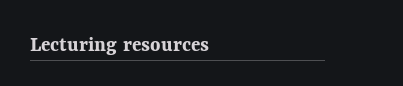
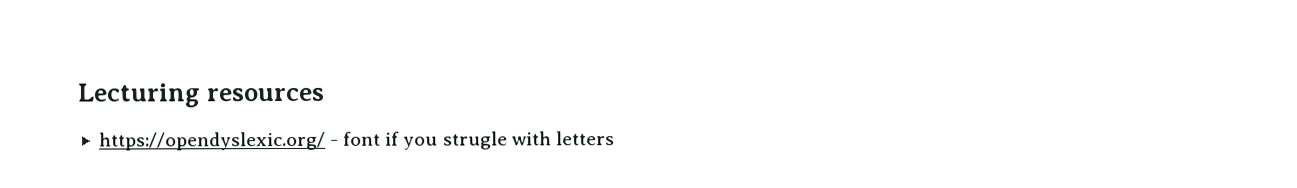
+ https://opendyslexic.org/ - font if you strugle with letters

